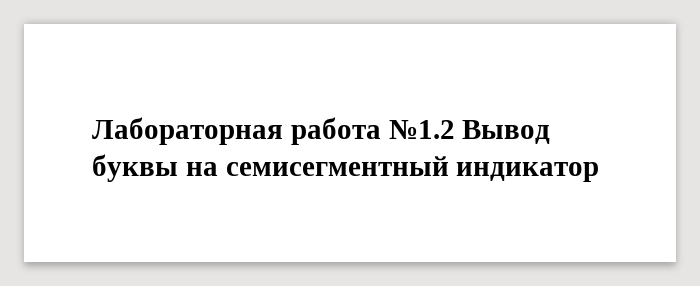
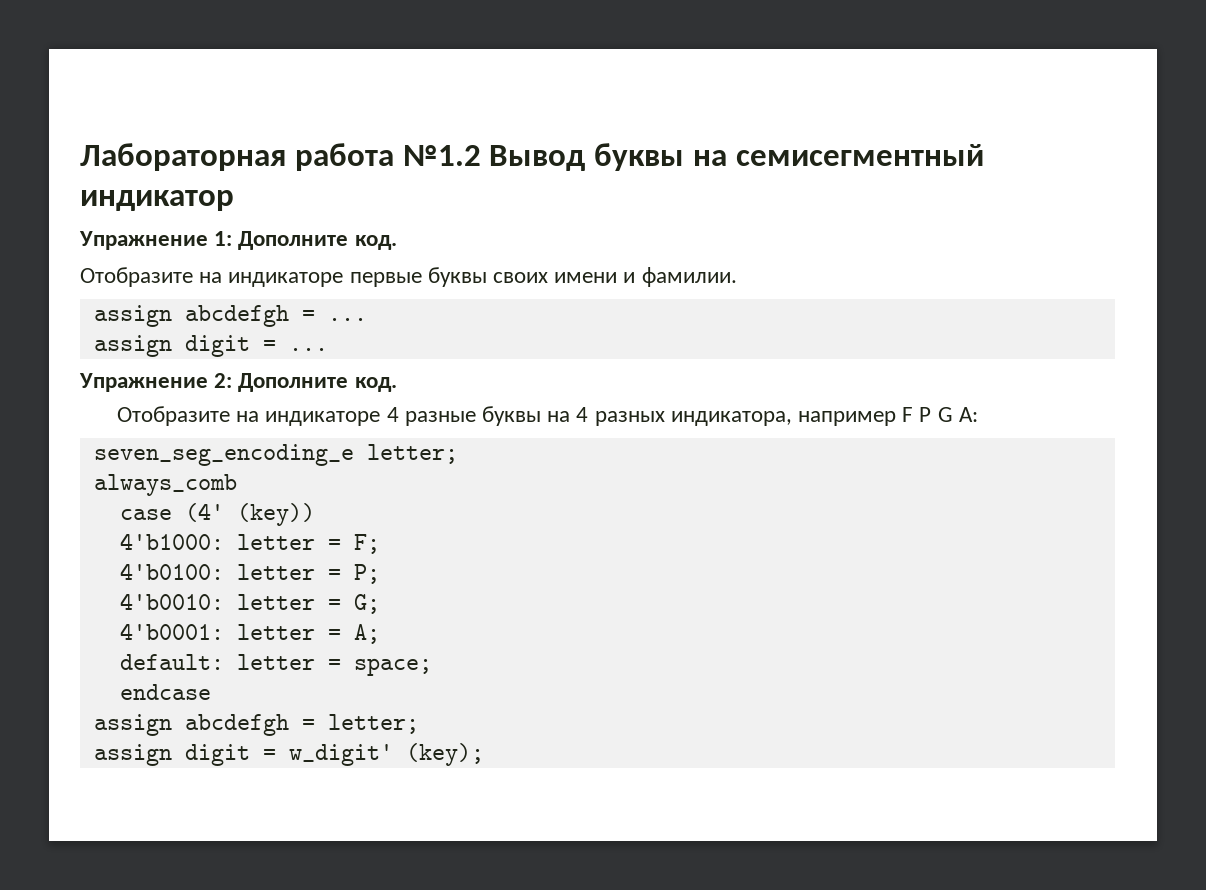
+ Упражнение 1: Дополните код.
+ Отобразите на индикаторе первые буквы своих имени и фамилии.
+ assign abcdefgh = ...
+ assign digit = ...
+ Упражнение 2: Дополните код.
+ Отобразите на индикаторе 4 разные буквы на 4 разных индикатора, например F P G A:
+ seven_seg_encoding_e letter;
+ always_comb
+ case (4' (key))
+ 4'b1000: letter = F;
+ 4'b0100: letter = P;
+ 4'b0010: letter = G;
+ 4'b0001: letter = A;
+ default: letter = space;
+ endcase
+ assign abcdefgh = letter;
+ assign digit = w_digit' (key);

